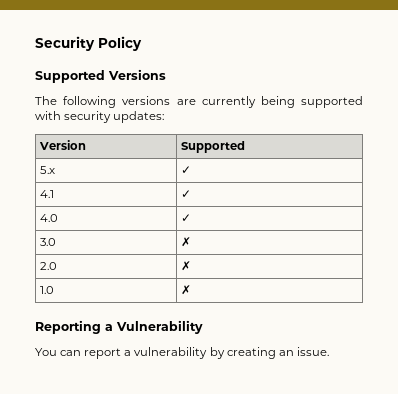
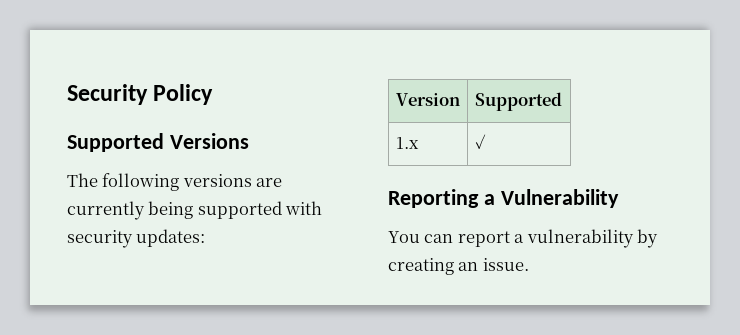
- 5.x | ✓
- 4.1 | ✓
- 4.0 | ✓
- 3.0 | ✗
- 2.0 | ✗
- 1.0 | ✗
+ 1.x | ✓

